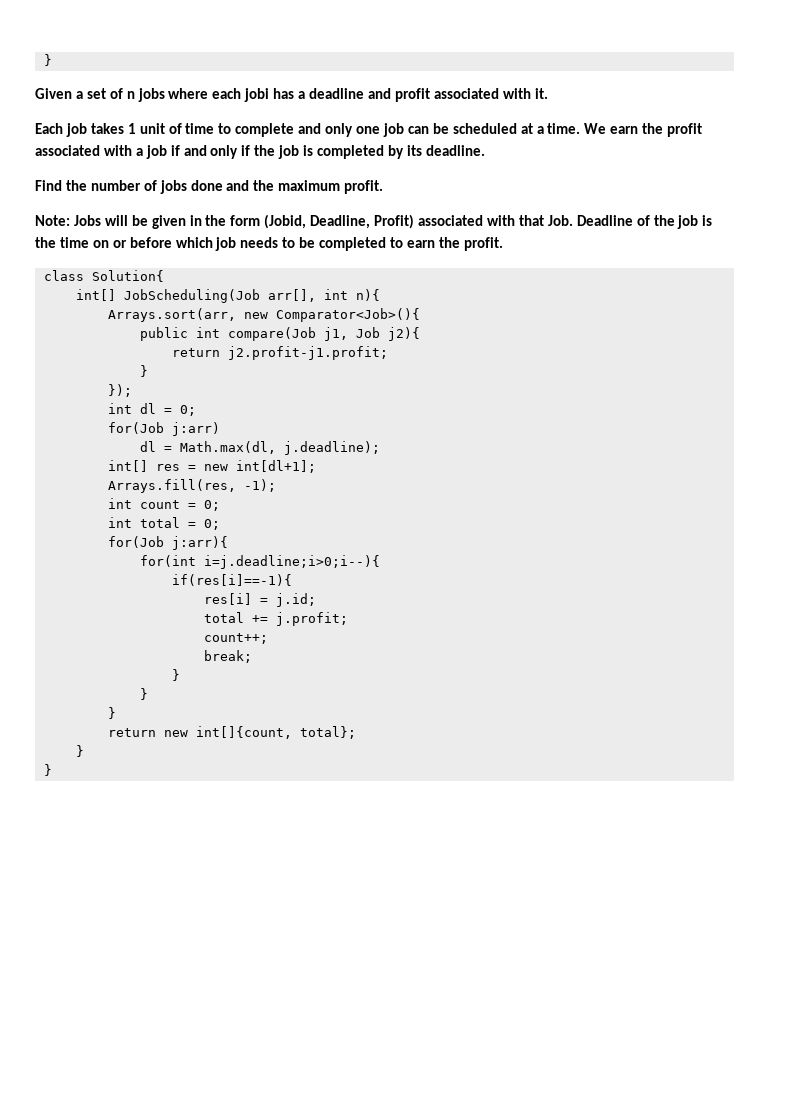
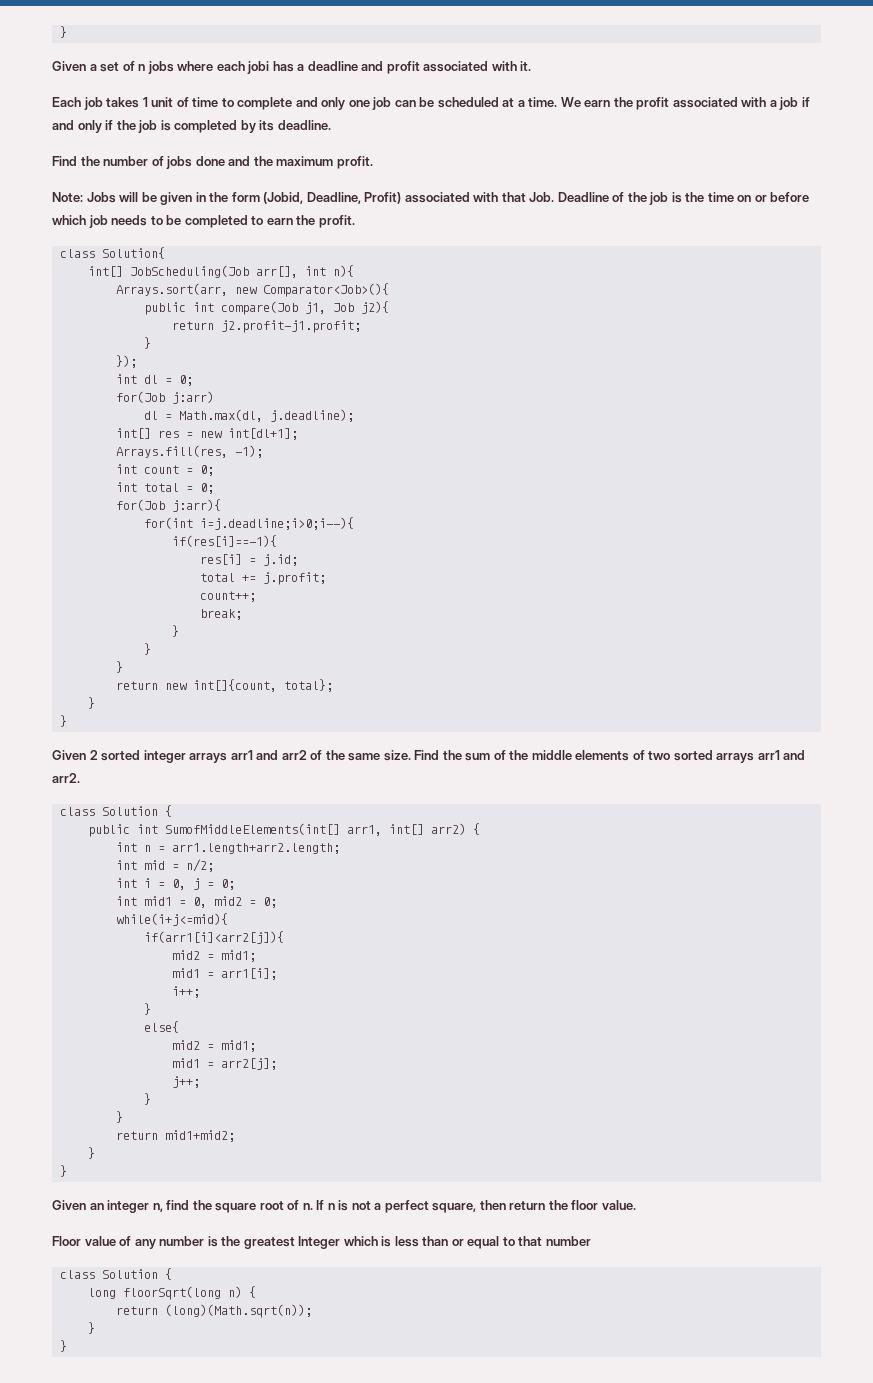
+ Given 2 sorted integer arrays arr1 and arr2 of the same size. Find the sum of the middle elements of two sorted arrays arr1 and arr2.
+ class Solution {
+ public int SumofMiddleElements(int[] arr1, int[] arr2) {
+ int n = arr1.length+arr2.length;
+ int mid = n/2;
+ int i = 0, j = 0;
+ int mid1 = 0, mid2 = 0;
+ while(i+j<=mid){
+ if(arr1[i]<arr2[j]){
+ mid2 = mid1;
+ mid1 = arr1[i];
+ i++;
+ }
+ else{
+ mid2 = mid1;
+ mid1 = arr2[j];
+ j++;
+ }
+ }
+ return mid1+mid2;
+ }
+ }
+ Given an integer n, find the square root of n. If n is not a perfect square, then return the floor value.
+ Floor value of any number is the greatest Integer which is less than or equal to that number
+ class Solution {
+ long floorSqrt(long n) {
+ return (long)(Math.sqrt(n));
+ }
+ }

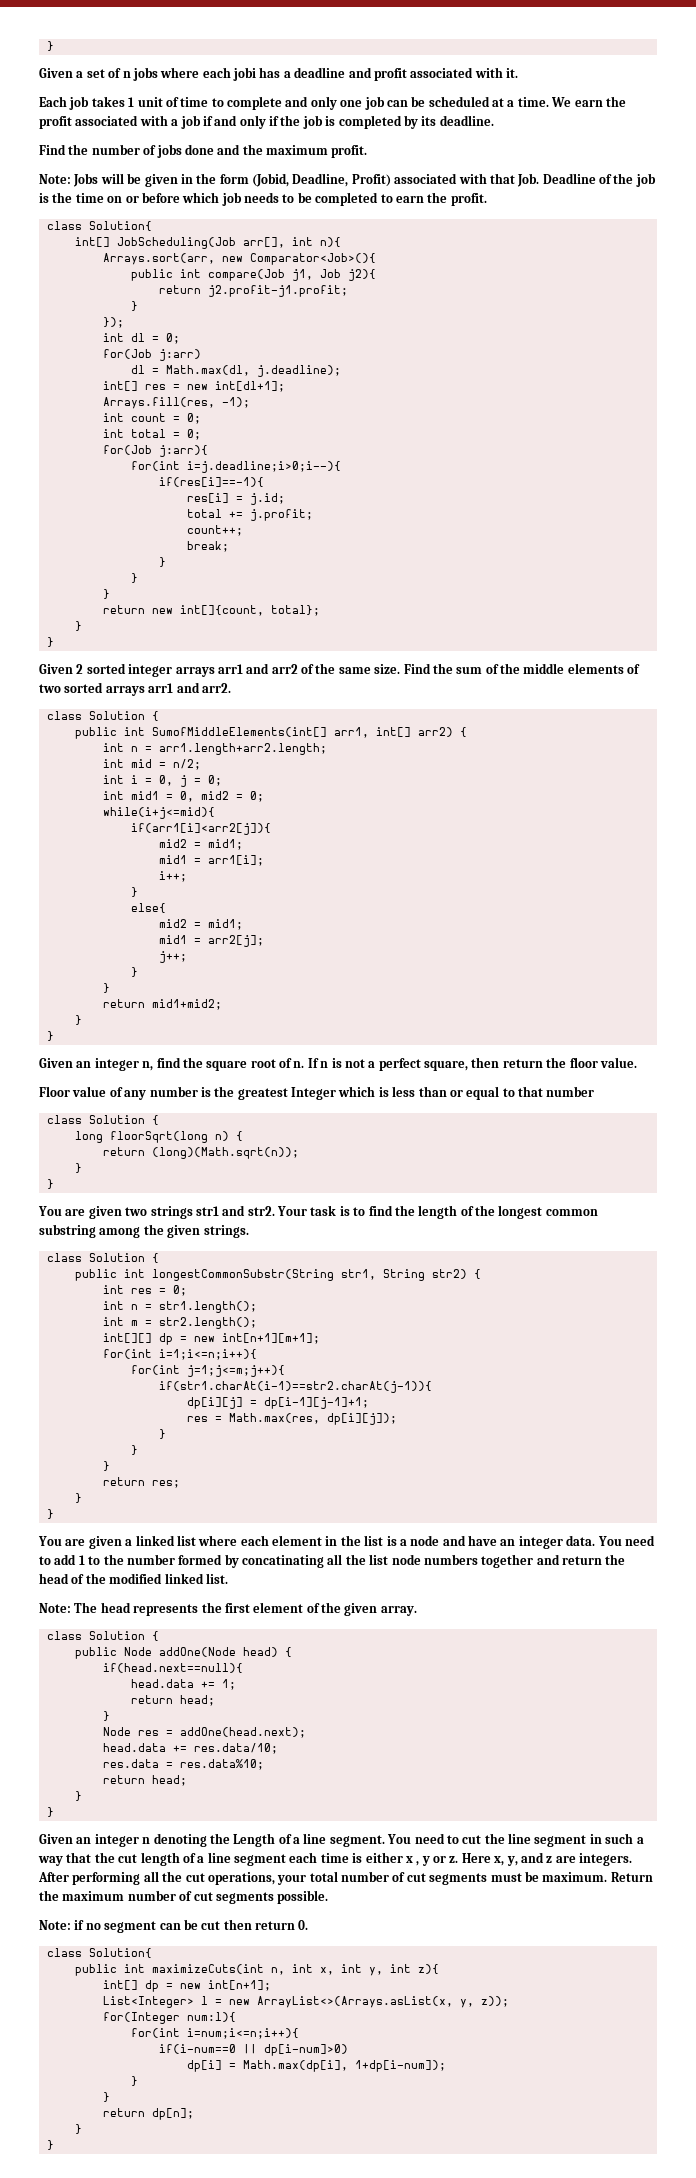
+ You are given two strings str1 and str2. Your task is to find the length of the longest common substring among the given strings.
+ class Solution {
+ public int longestCommonSubstr(String str1, String str2) {
+ int res = 0;
+ int n = str1.length();
+ int m = str2.length();
+ int[][] dp = new int[n+1][m+1];
+ for(int i=1;i<=n;i++){
+ for(int j=1;j<=m;j++){
+ if(str1.charAt(i-1)==str2.charAt(j-1)){
+ dp[i][j] = dp[i-1][j-1]+1;
+ res = Math.max(res, dp[i][j]);
+ }
+ }
+ }
+ return res;
+ }
+ }
+ You are given a linked list where each element in the list is a node and have an integer data. You need to add 1 to the number formed by concatinating all the list node numbers together and return the head of the modified linked list.
+ Note: The head represents the first element of the given array.
+ class Solution {
+ public Node addOne(Node head) {
+ if(head.next==null){
+ head.data += 1;
+ return head;
+ }
+ Node res = addOne(head.next);
+ head.data += res.data/10;
+ res.data = res.data%10;
+ return head;
+ }
+ }
+ Given an integer n denoting the Length of a line segment. You need to cut the line segment in such a way that the cut length of a line segment each time is either x , y or z. Here x, y, and z are integers. After performing all the cut operations, your total number of cut segments must be maximum. Return the maximum number of cut segments possible.
+ Note: if no segment can be cut then return 0.
+ class Solution{
+ public int maximizeCuts(int n, int x, int y, int z){
+ int[] dp = new int[n+1];
+ List<Integer> l = new ArrayList<>(Arrays.asList(x, y, z));
+ for(Integer num:l){
+ for(int i=num;i<=n;i++){
+ if(i-num==0 || dp[i-num]>0)
+ dp[i] = Math.max(dp[i], 1+dp[i-num]);
+ }
+ }
+ return dp[n];
+ }
+ }

